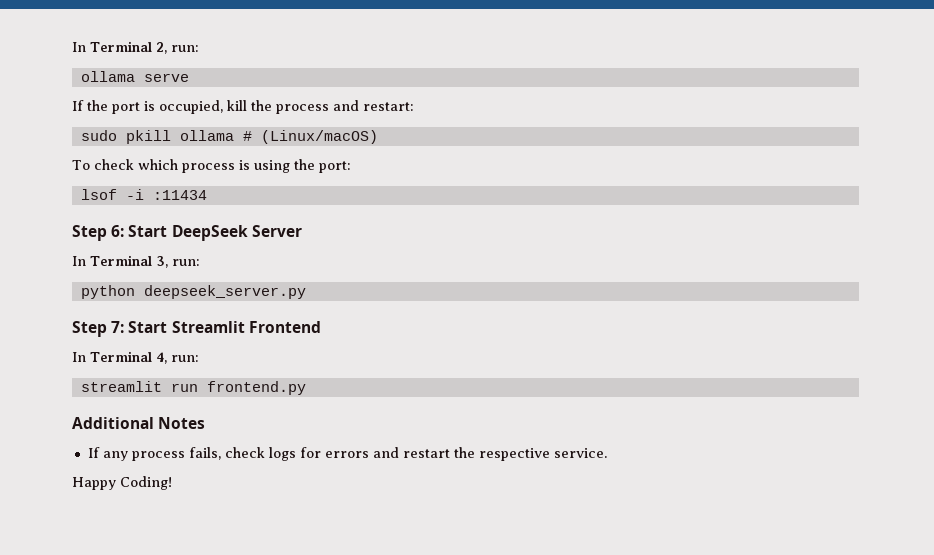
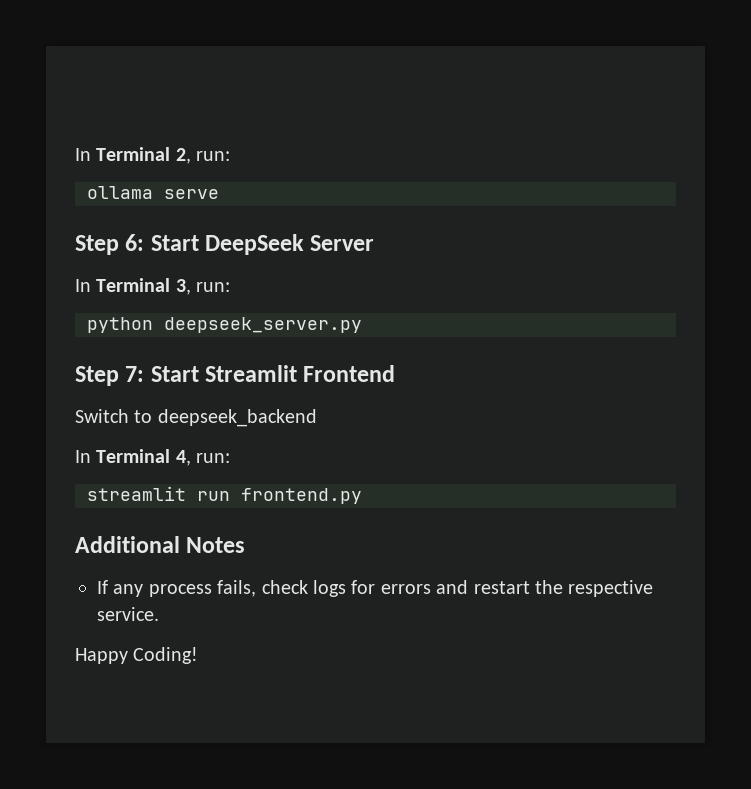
- If the port is occupied, kill the process and restart:
- sudo pkill ollama # (Linux/macOS)
- To check which process is using the port:
- lsof -i :11434
+ Switch to deepseek_backend

